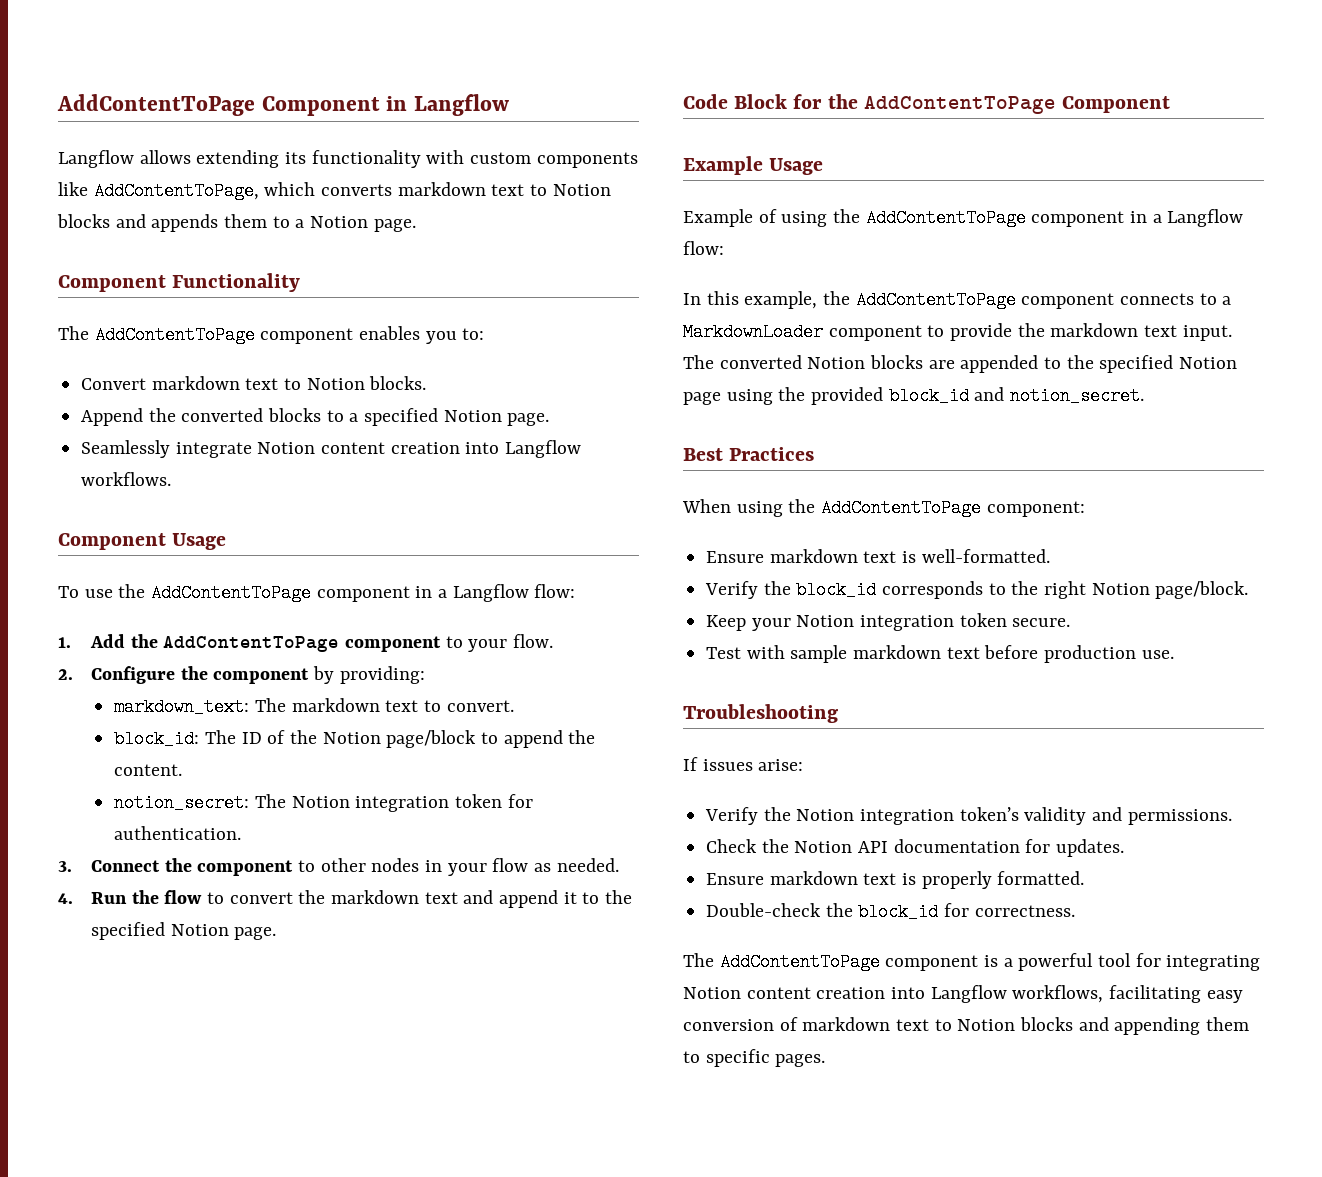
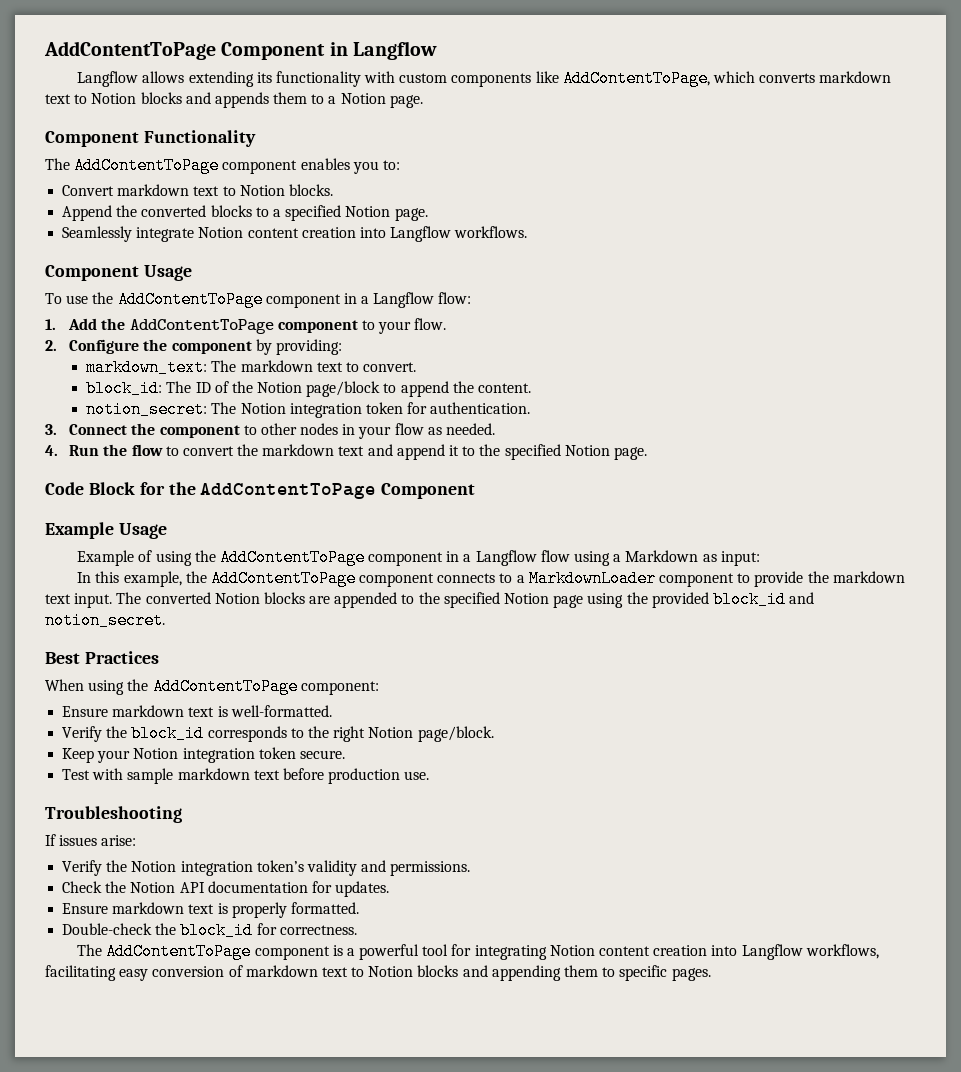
- Example of using the AddContentToPage component in a Langflow flow:
+ Example of using the AddContentToPage component in a Langflow flow using a Markdown as input:

